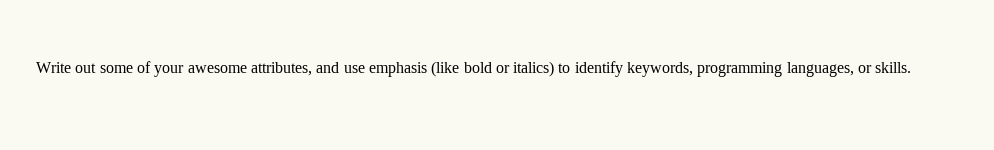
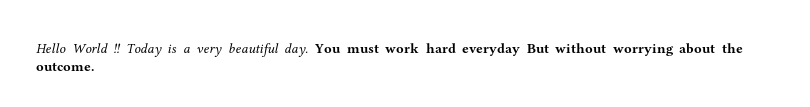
- Write out some of your awesome attributes, and use emphasis (like bold or italics) to identify keywords, programming languages, or skills.
+ Hello World !! Today is a very beautiful day. You must work hard everyday But without worrying about the outcome.

